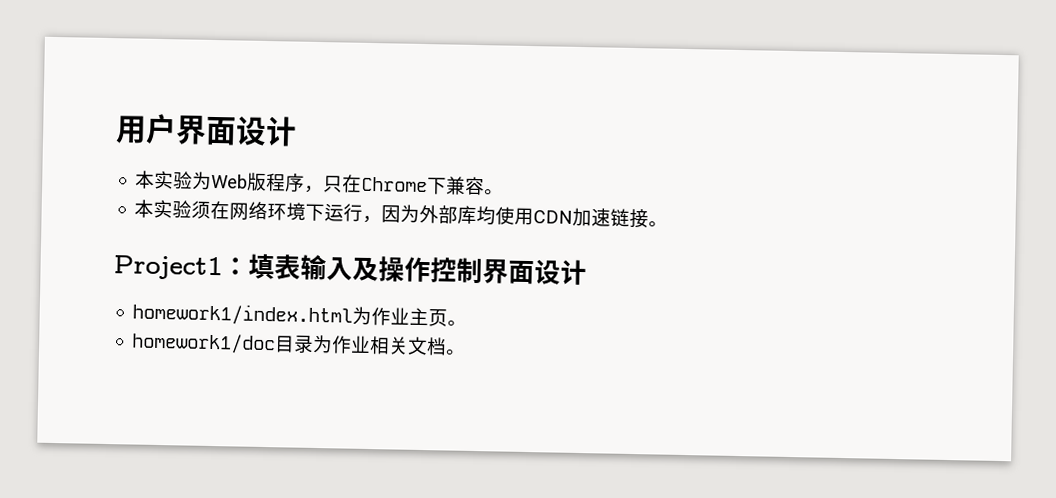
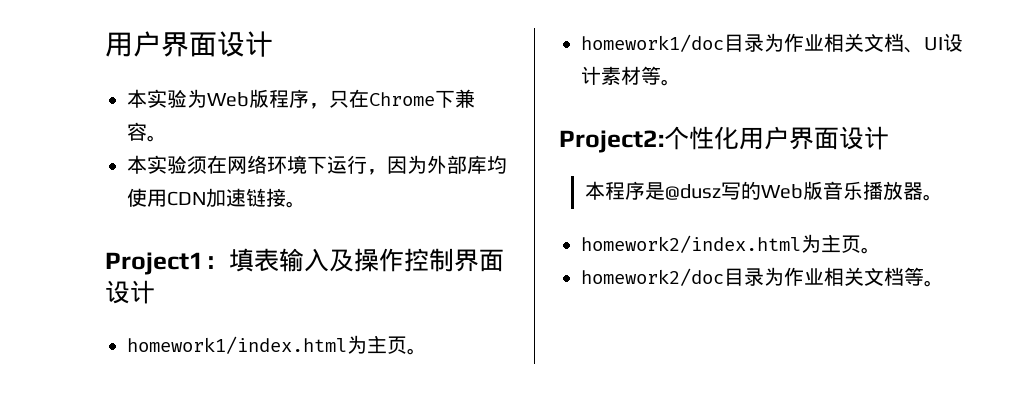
- homework1/index.html为作业主页。
+ homework1/index.html为主页。
- homework1/doc目录为作业相关文档。
+ homework1/doc目录为作业相关文档、UI设计素材等。
+ Project2:个性化用户界面设计
+ 本程序是@dusz写的Web版音乐播放器。
+ homework2/index.html为主页。
+ homework2/doc目录为作业相关文档等。

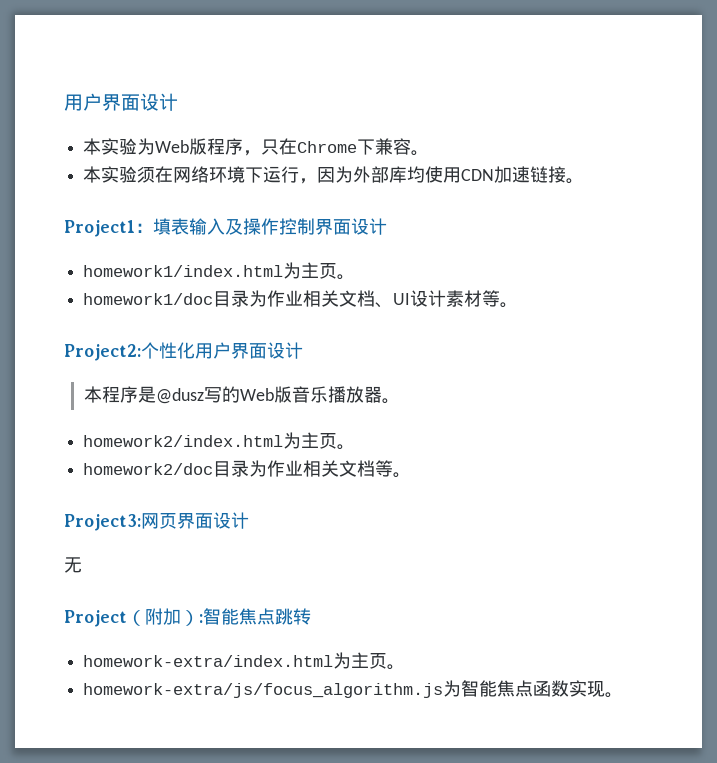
+ Project3:网页界面设计
+ 无
+ Project（附加）:智能焦点跳转
+ homework-extra/index.html为主页。
+ homework-extra/js/focus_algorithm.js为智能焦点函数实现。

